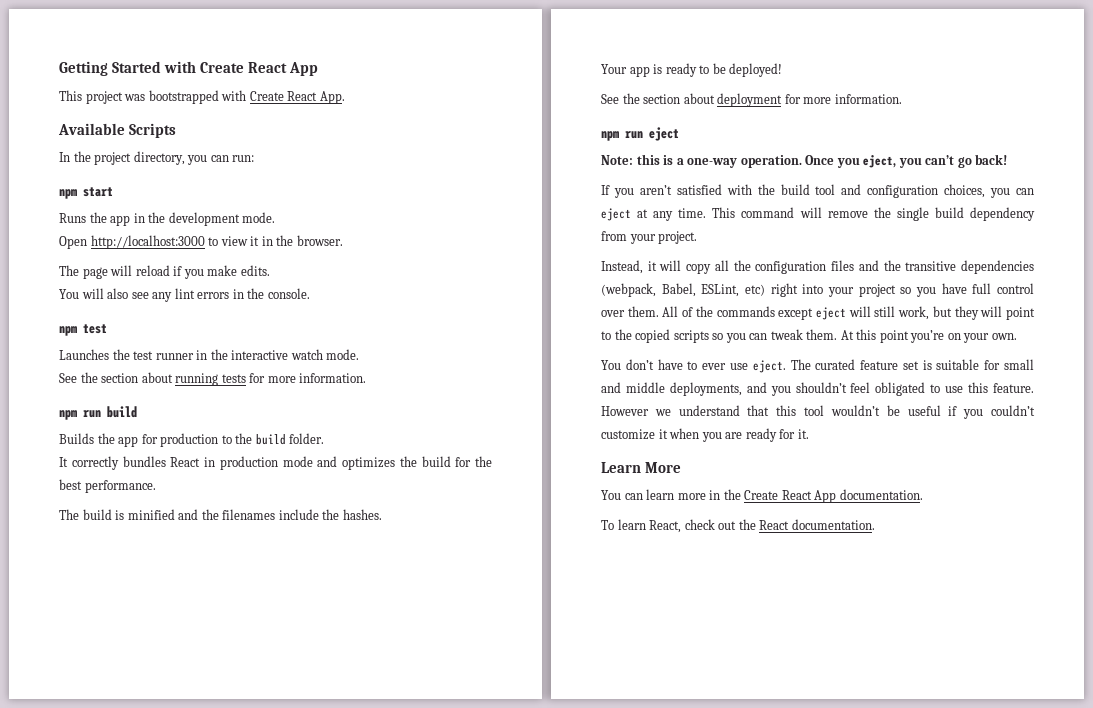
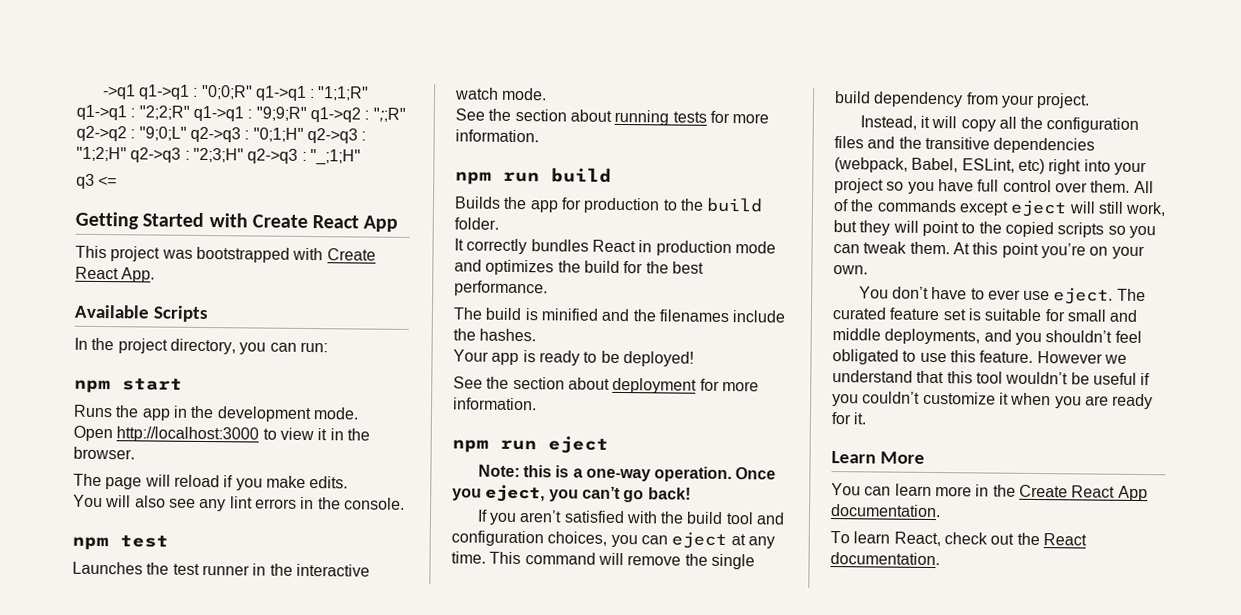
+ ->q1 q1->q1 : "0;0;R" q1->q1 : "1;1;R" q1->q1 : "2;2;R" q1->q1 : "9;9;R" q1->q2 : ";;R" q2->q2 : "9;0;L" q2->q3 : "0;1;H" q2->q3 : "1;2;H" q2->q3 : "2;3;H" q2->q3 : "_;1;H"
+ q3 <=

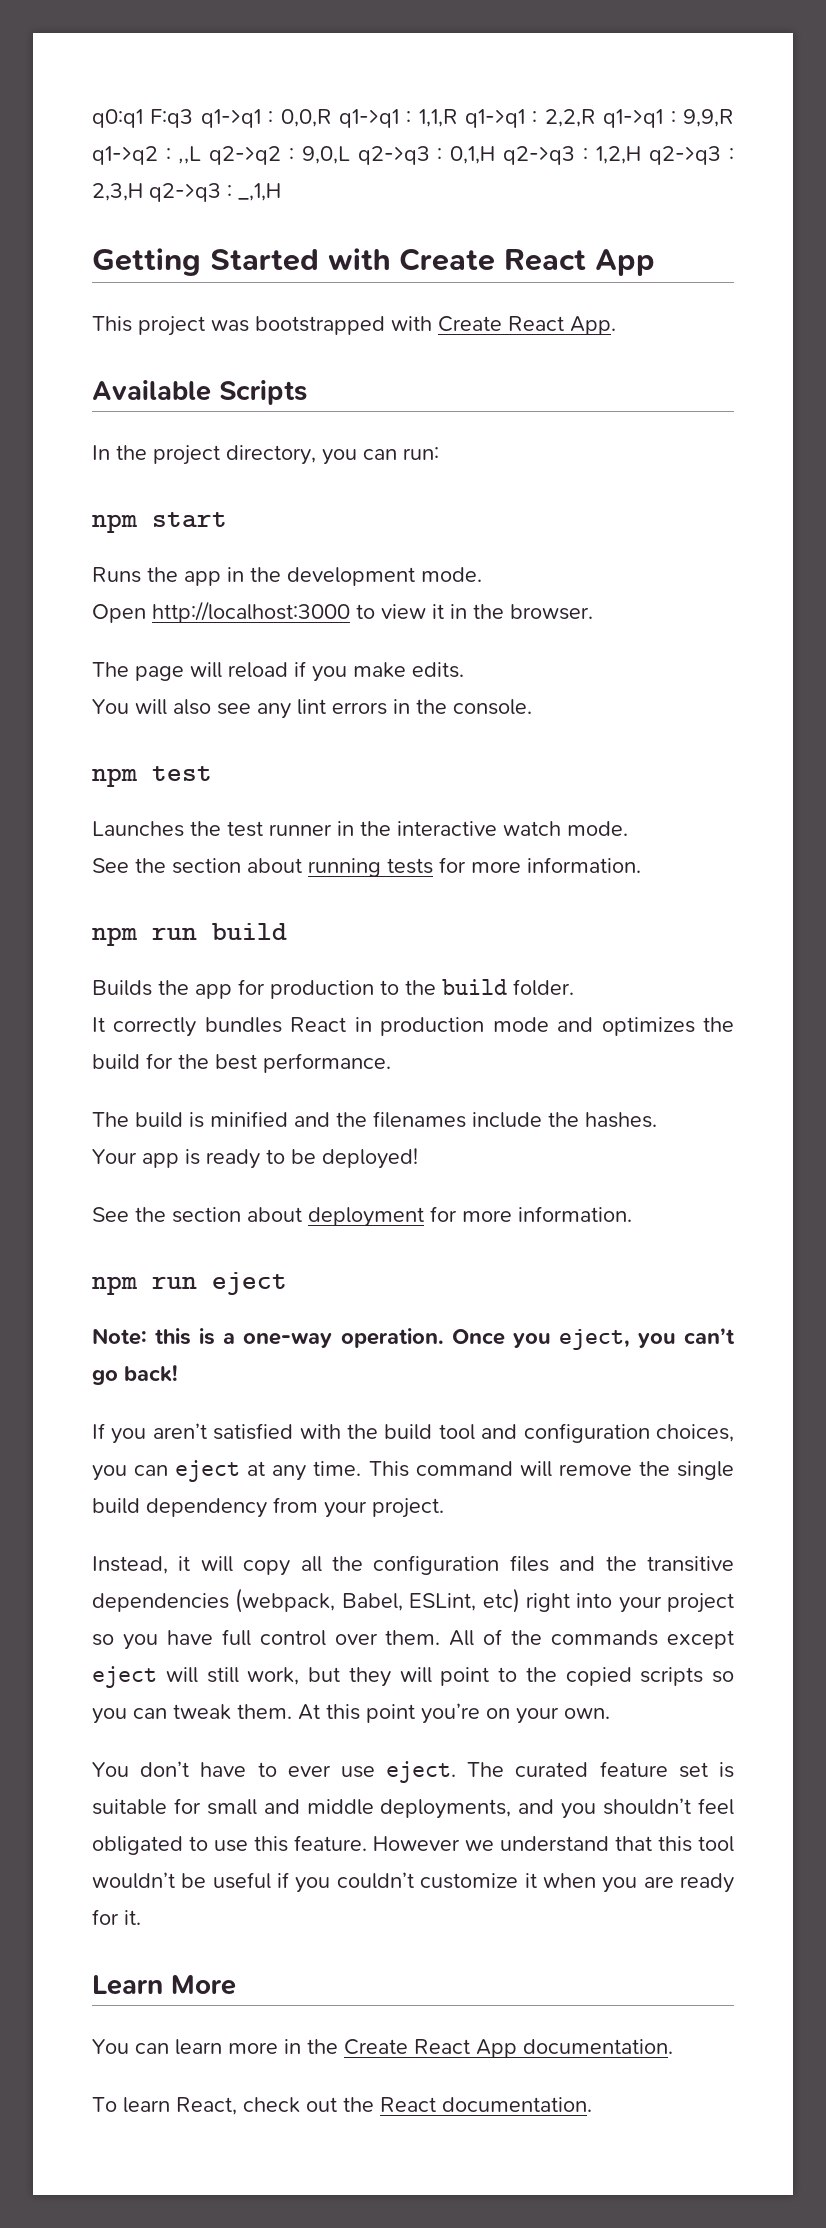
- ->q1 q1->q1 : "0;0;R" q1->q1 : "1;1;R" q1->q1 : "2;2;R" q1->q1 : "9;9;R" q1->q2 : ";;R" q2->q2 : "9;0;L" q2->q3 : "0;1;H" q2->q3 : "1;2;H" q2->q3 : "2;3;H" q2->q3 : "_;1;H"
- q3 <=
+ q0:q1 F:q3 q1->q1 : 0,0,R q1->q1 : 1,1,R q1->q1 : 2,2,R q1->q1 : 9,9,R q1->q2 : ,,L q2->q2 : 9,0,L q2->q3 : 0,1,H q2->q3 : 1,2,H q2->q3 : 2,3,H q2->q3 : _,1,H

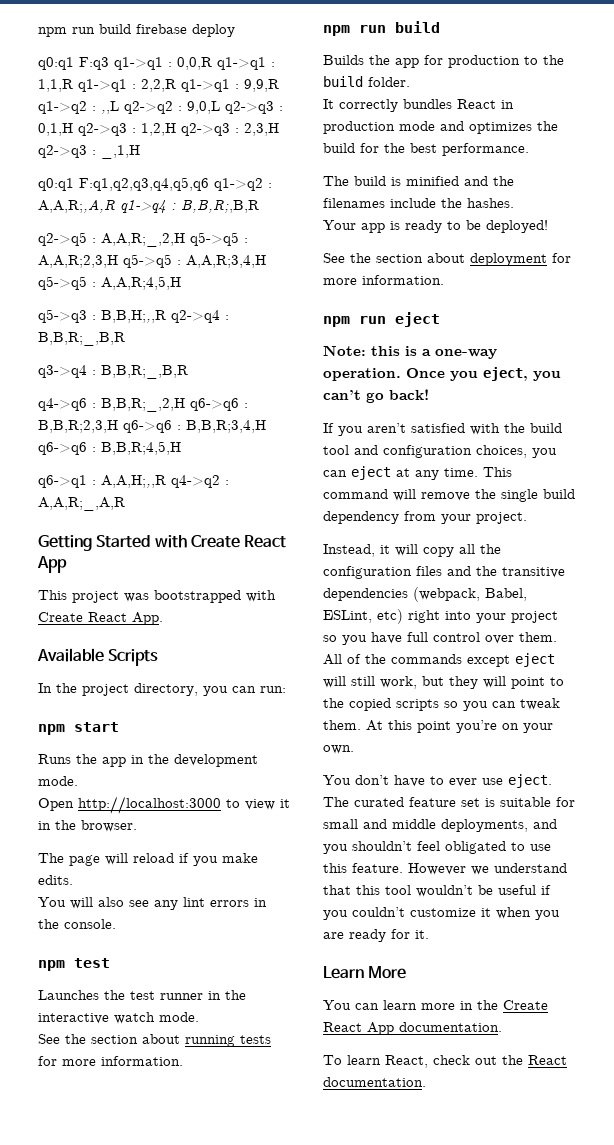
+ npm run build firebase deploy
+ q0:q1 F:q1,q2,q3,q4,q5,q6 q1->q2 : A,A,R;,A,R q1->q4 : B,B,R;,B,R
+ q2->q5 : A,A,R;_,2,H q5->q5 : A,A,R;2,3,H q5->q5 : A,A,R;3,4,H q5->q5 : A,A,R;4,5,H
+ q5->q3 : B,B,H;,,R q2->q4 : B,B,R;_,B,R
+ q3->q4 : B,B,R;_,B,R
+ q4->q6 : B,B,R;_,2,H q6->q6 : B,B,R;2,3,H q6->q6 : B,B,R;3,4,H q6->q6 : B,B,R;4,5,H
+ q6->q1 : A,A,H;,,R q4->q2 : A,A,R;_,A,R

